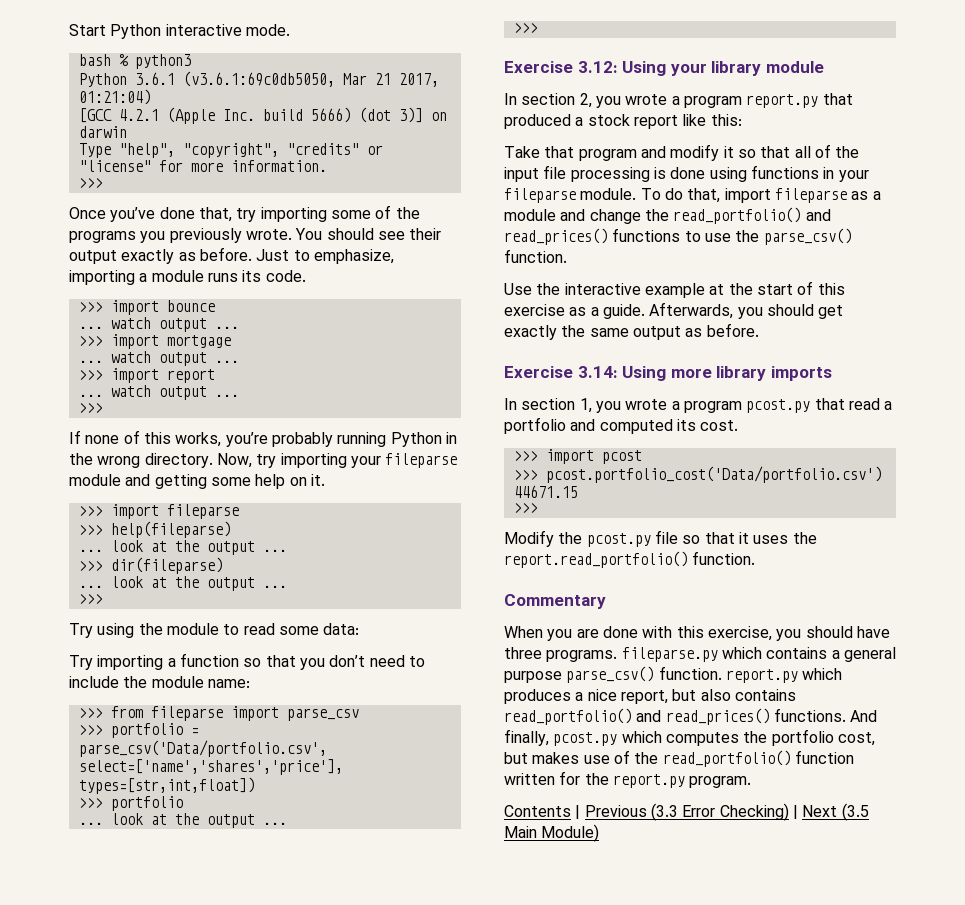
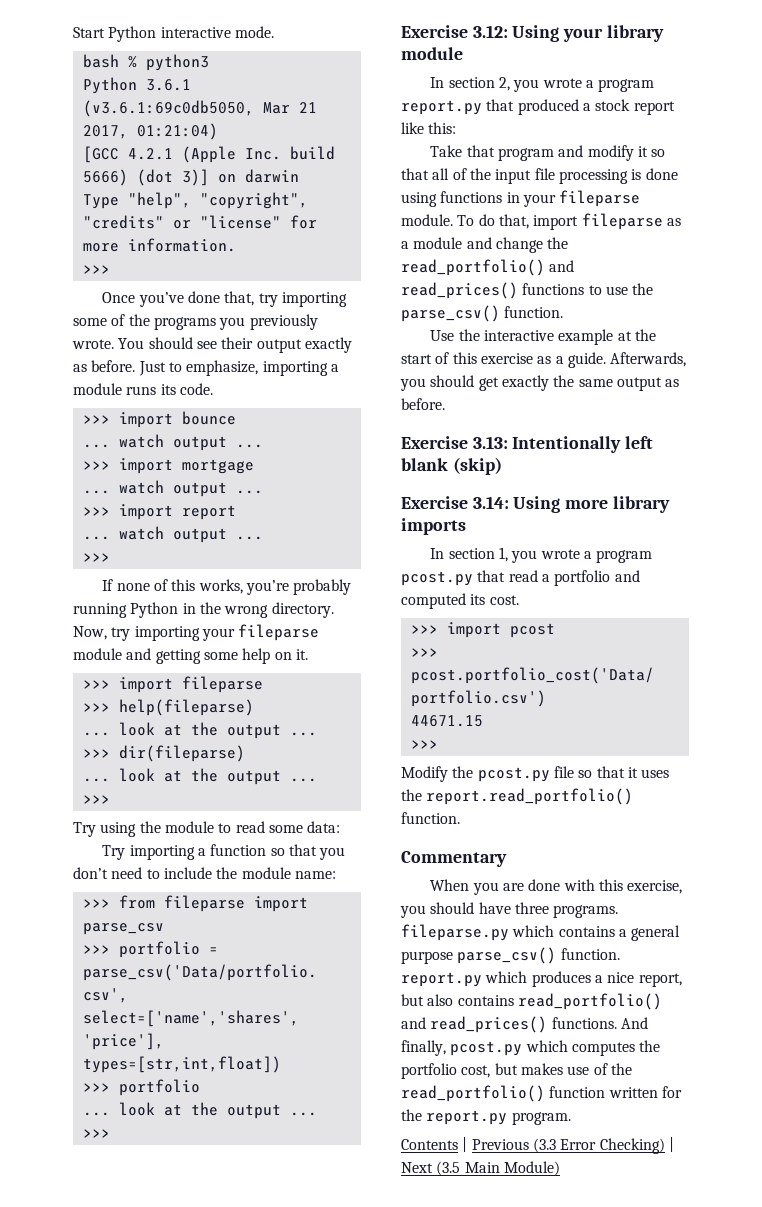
+ Exercise 3.13: Intentionally left blank (skip)

